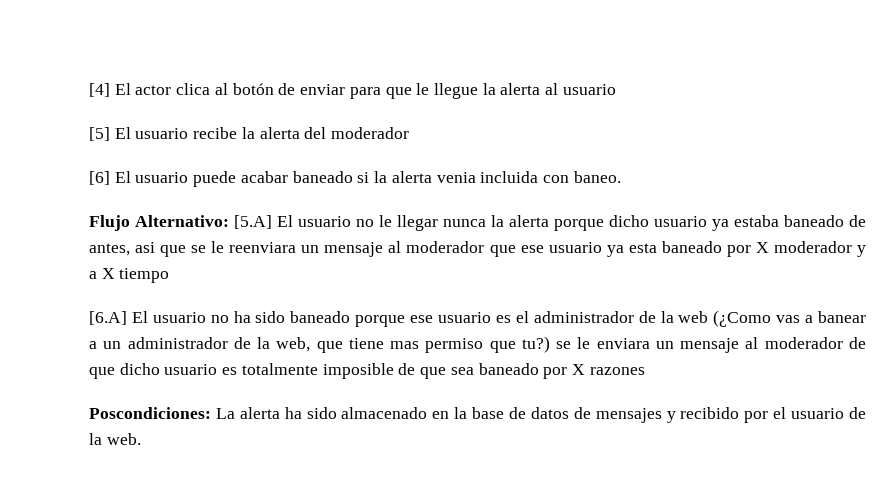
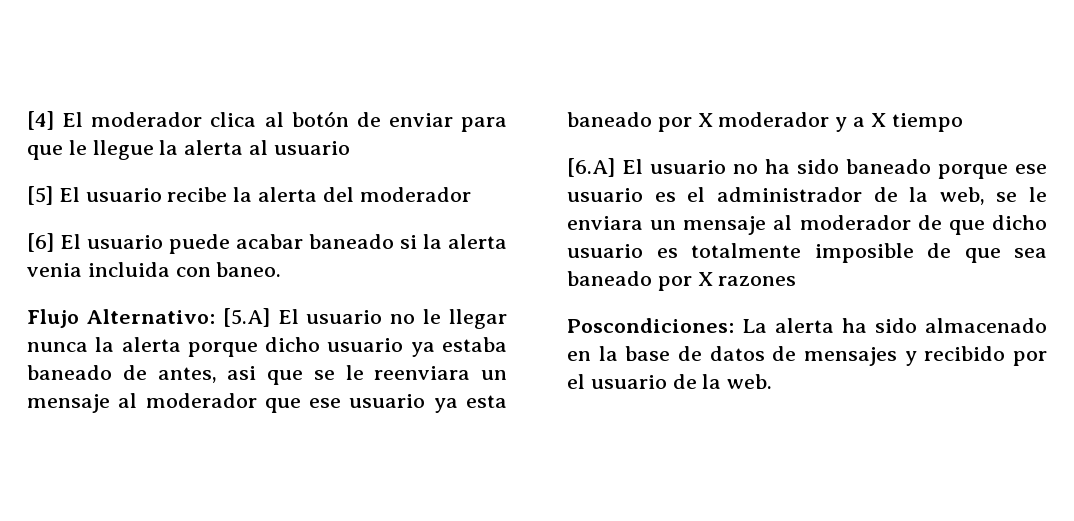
- [4] El actor clica al botón de enviar para que le llegue la alerta al usuario
+ [4] El moderador clica al botón de enviar para que le llegue la alerta al usuario
- [6.A] El usuario no ha sido baneado porque ese usuario es el administrador de la web (¿Como vas a banear a un administrador de la web, que tiene mas permiso que tu?) se le enviara un mensaje al moderador de que dicho usuario es totalmente imposible de que sea baneado por X razones
+ [6.A] El usuario no ha sido baneado porque ese usuario es el administrador de la web, se le enviara un mensaje al moderador de que dicho usuario es totalmente imposible de que sea baneado por X razones

